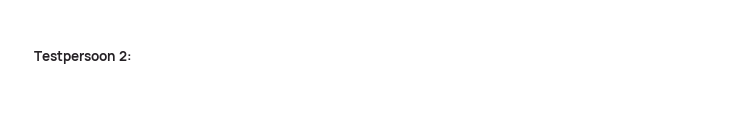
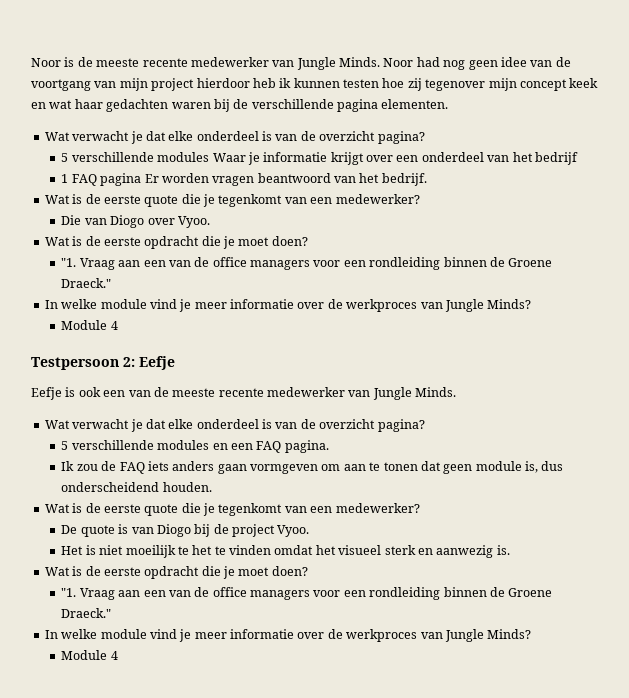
- Testpersoon 2:
+ Noor is de meeste recente medewerker van Jungle Minds. Noor had nog geen idee van de voortgang van mijn project hierdoor heb ik kunnen testen hoe zij tegenover mijn concept keek en wat haar gedachten waren bij de verschillende pagina elementen.
+ Wat verwacht je dat elke onderdeel is van de overzicht pagina?
+ 5 verschillende modules Waar je informatie krijgt over een onderdeel van het bedrijf
+ 1 FAQ pagina Er worden vragen beantwoord van het bedrijf.
+ Wat is de eerste quote die je tegenkomt van een medewerker?
+ Die van Diogo over Vyoo.
+ Wat is de eerste opdracht die je moet doen?
+ "1. Vraag aan een van de office managers voor een rondleiding binnen de Groene Draeck."
+ In welke module vind je meer informatie over de werkproces van Jungle Minds?
+ Module 4
+ Testpersoon 2: Eefje
+ Eefje is ook een van de meeste recente medewerker van Jungle Minds.
+ Wat verwacht je dat elke onderdeel is van de overzicht pagina?
+ 5 verschillende modules en een FAQ pagina.
+ Ik zou de FAQ iets anders gaan vormgeven om aan te tonen dat geen module is, dus onderscheidend houden.
+ Wat is de eerste quote die je tegenkomt van een medewerker?
+ De quote is van Diogo bij de project Vyoo.
+ Het is niet moeilijk te het te vinden omdat het visueel sterk en aanwezig is.
+ Wat is de eerste opdracht die je moet doen?
+ "1. Vraag aan een van de office managers voor een rondleiding binnen de Groene Draeck."
+ In welke module vind je meer informatie over de werkproces van Jungle Minds?
+ Module 4

